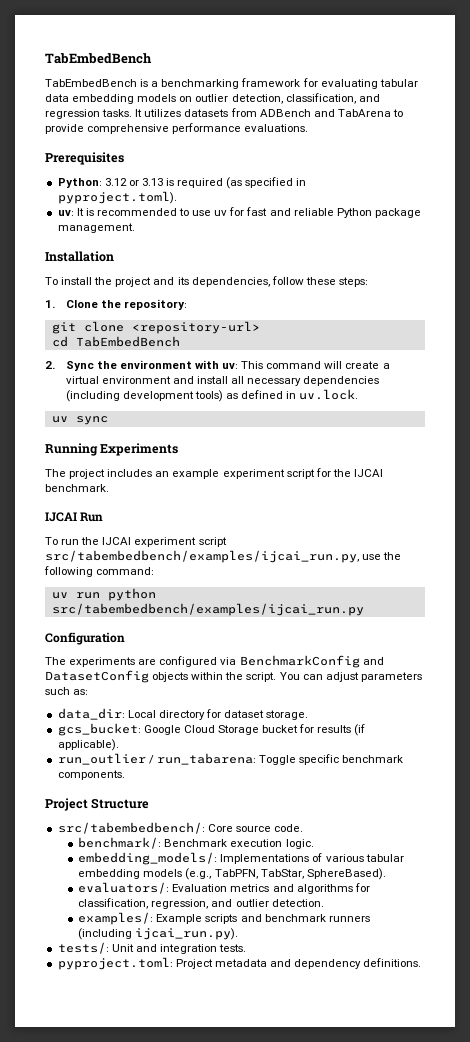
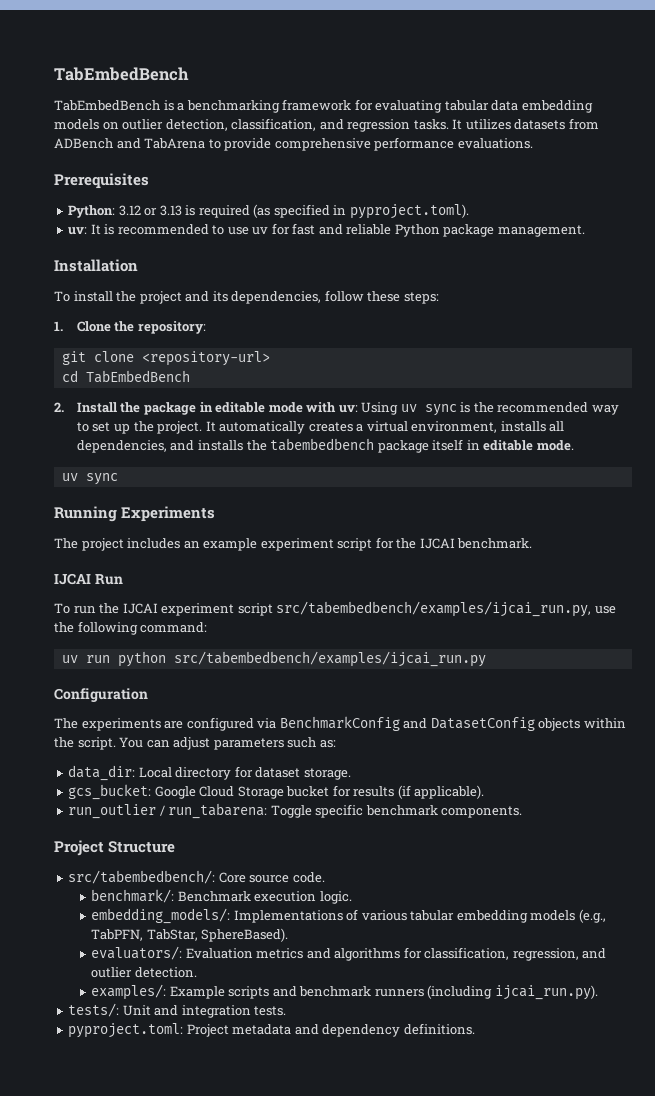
- 2. Sync the environment with uv: This command will create a virtual environment and install all necessary dependencies (including development tools) as defined in uv.lock.
+ 2. Install the package in editable mode with uv: Using uv sync is the recommended way to set up the project. It automatically creates a virtual environment, installs all dependencies, and installs the tabembedbench package itself in editable mode.

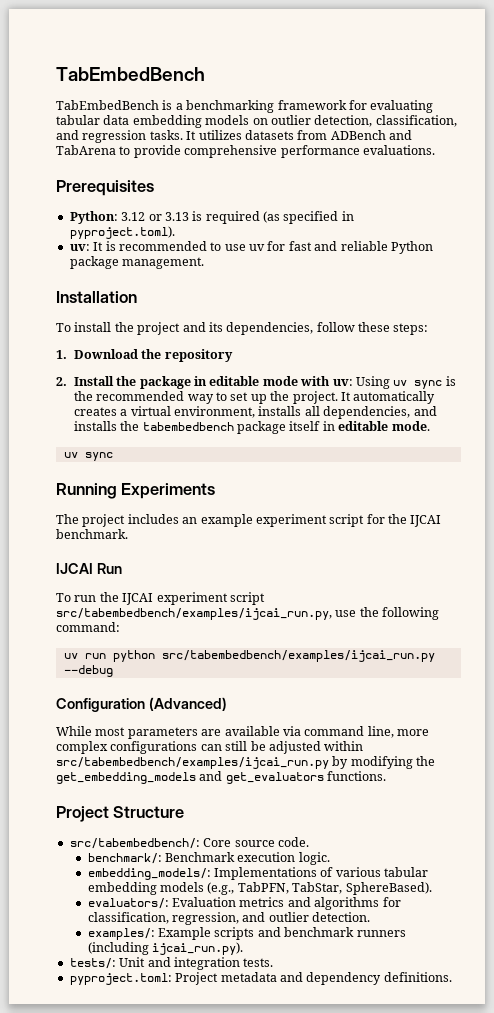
- 1. Clone the repository:
- git clone <repository-url>
- cd TabEmbedBench
+ 1. Download the repository
- uv run python src/tabembedbench/examples/ijcai_run.py
+ uv run python src/tabembedbench/examples/ijcai_run.py --debug
- Configuration
- The experiments are configured via BenchmarkConfig and DatasetConfig objects within the script. You can adjust parameters such as:
- data_dir: Local directory for dataset storage.
- gcs_bucket: Google Cloud Storage bucket for results (if applicable).
- run_outlier / run_tabarena: Toggle specific benchmark components.
+ Configuration (Advanced)
+ While most parameters are available via command line, more complex configurations can still be adjusted within src/tabembedbench/examples/ijcai_run.py by modifying the get_embedding_models and get_evaluators functions.

